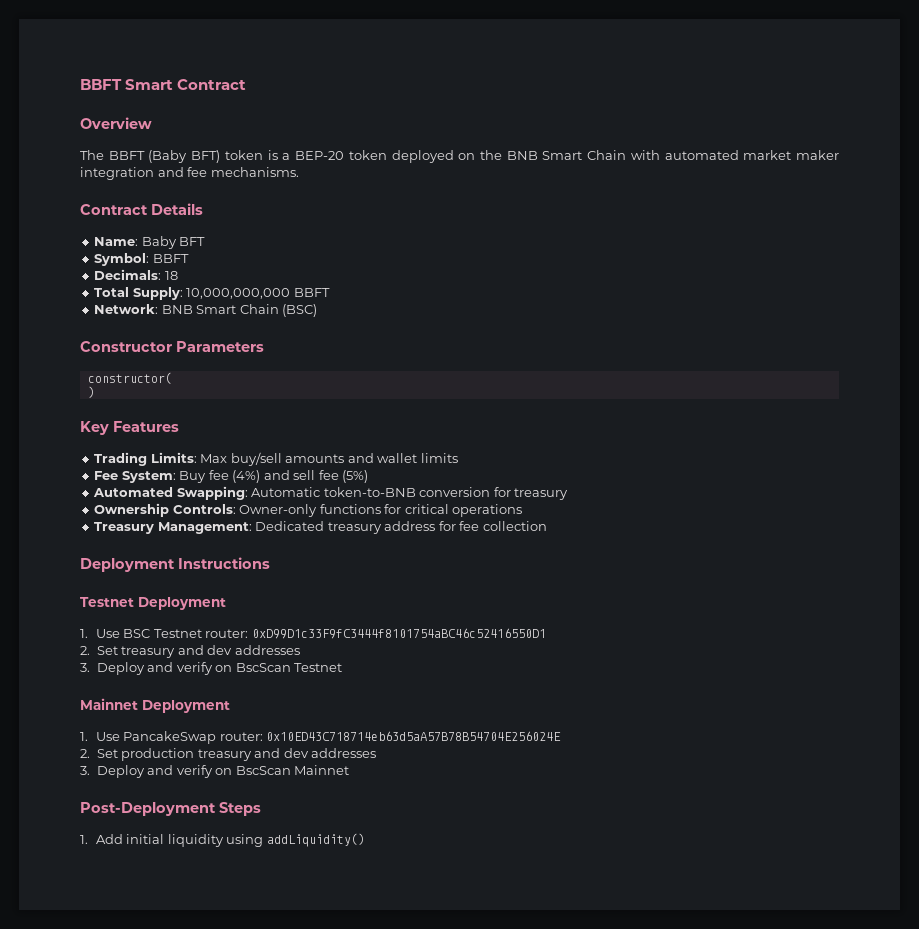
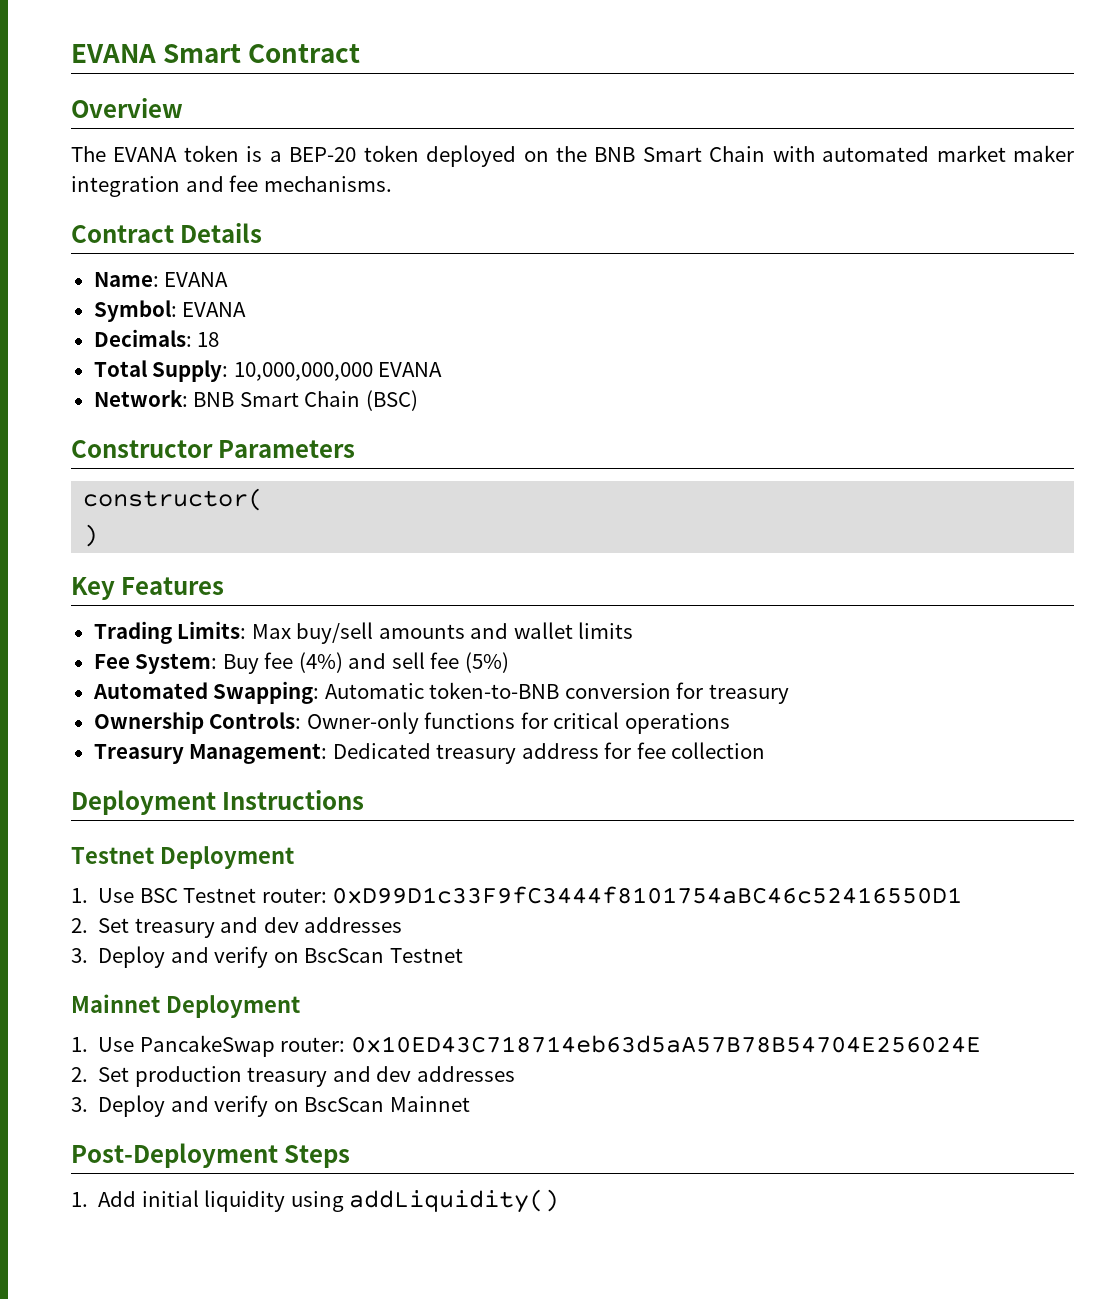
- BBFT Smart Contract
+ EVANA Smart Contract
- The BBFT (Baby BFT) token is a BEP-20 token deployed on the BNB Smart Chain with automated market maker integration and fee mechanisms.
+ The EVANA token is a BEP-20 token deployed on the BNB Smart Chain with automated market maker integration and fee mechanisms.
- Name: Baby BFT
+ Name: EVANA
- Symbol: BBFT
+ Symbol: EVANA
- Total Supply: 10,000,000,000 BBFT
+ Total Supply: 10,000,000,000 EVANA

